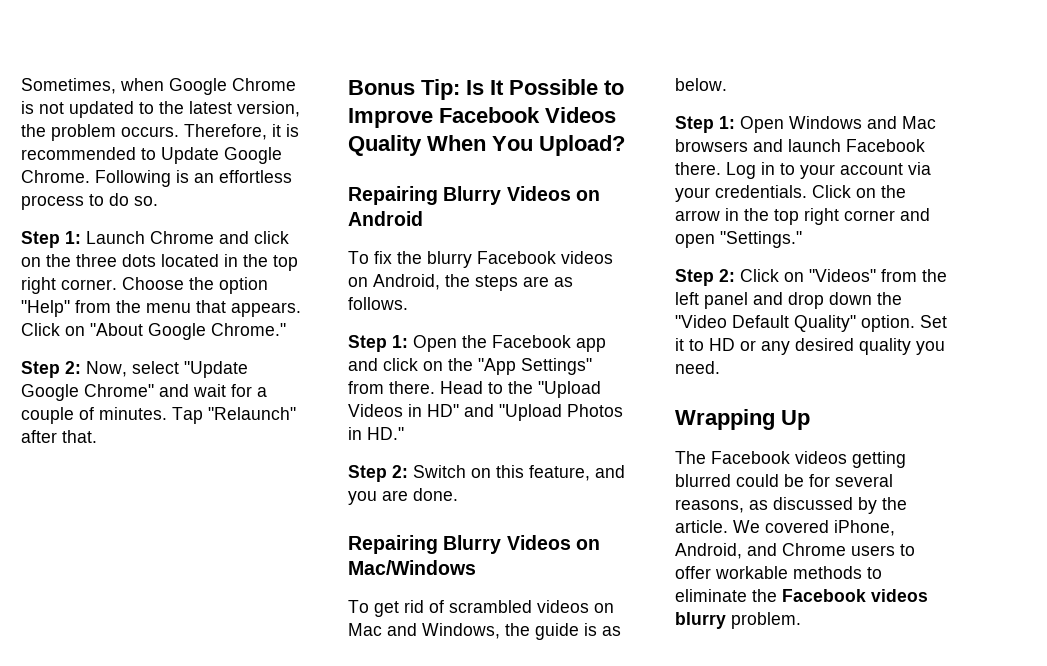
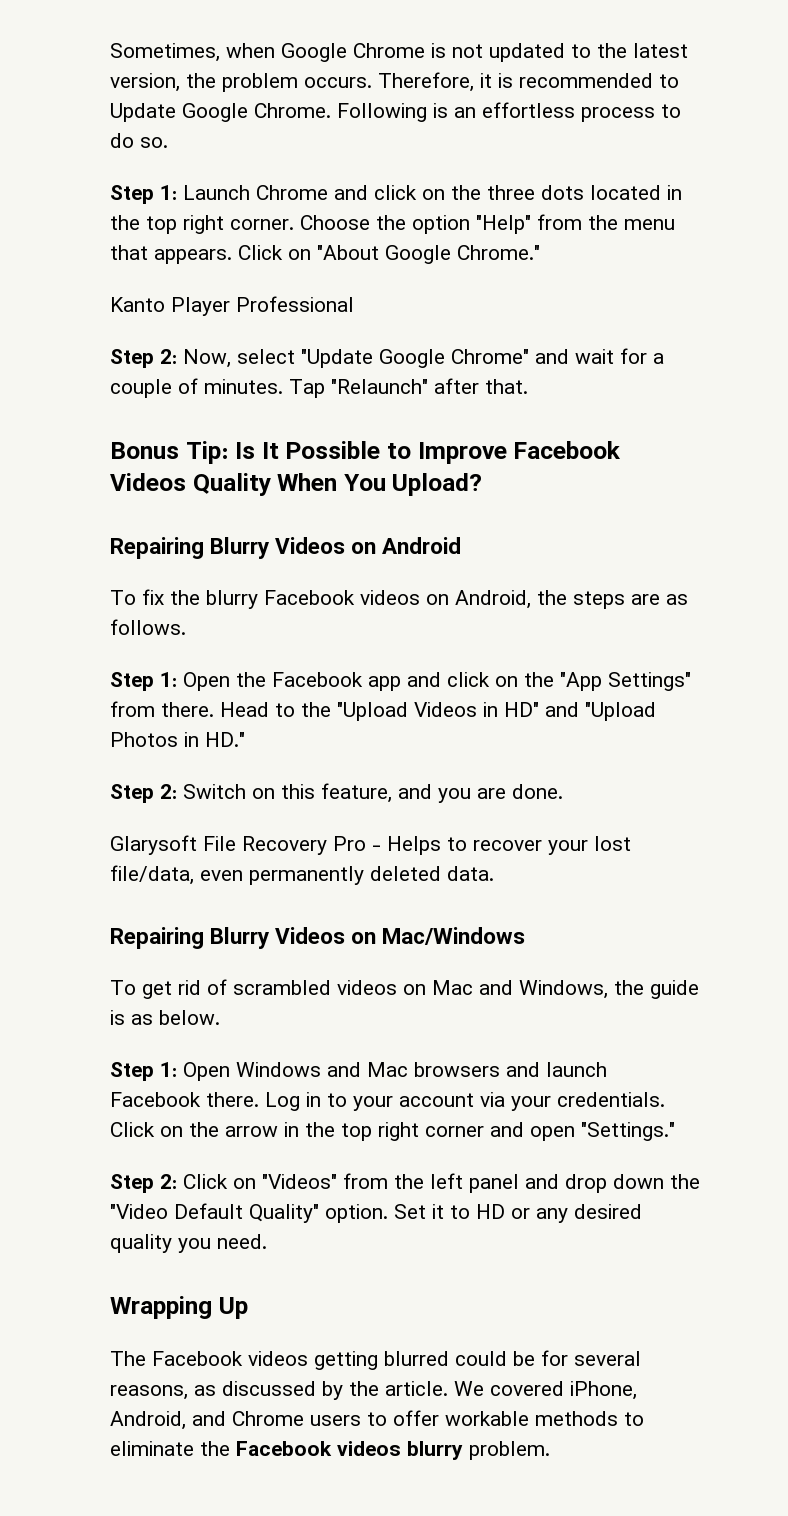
+ Kanto Player Professional
+ Glarysoft File Recovery Pro - Helps to recover your lost file/data, even permanently deleted data.

